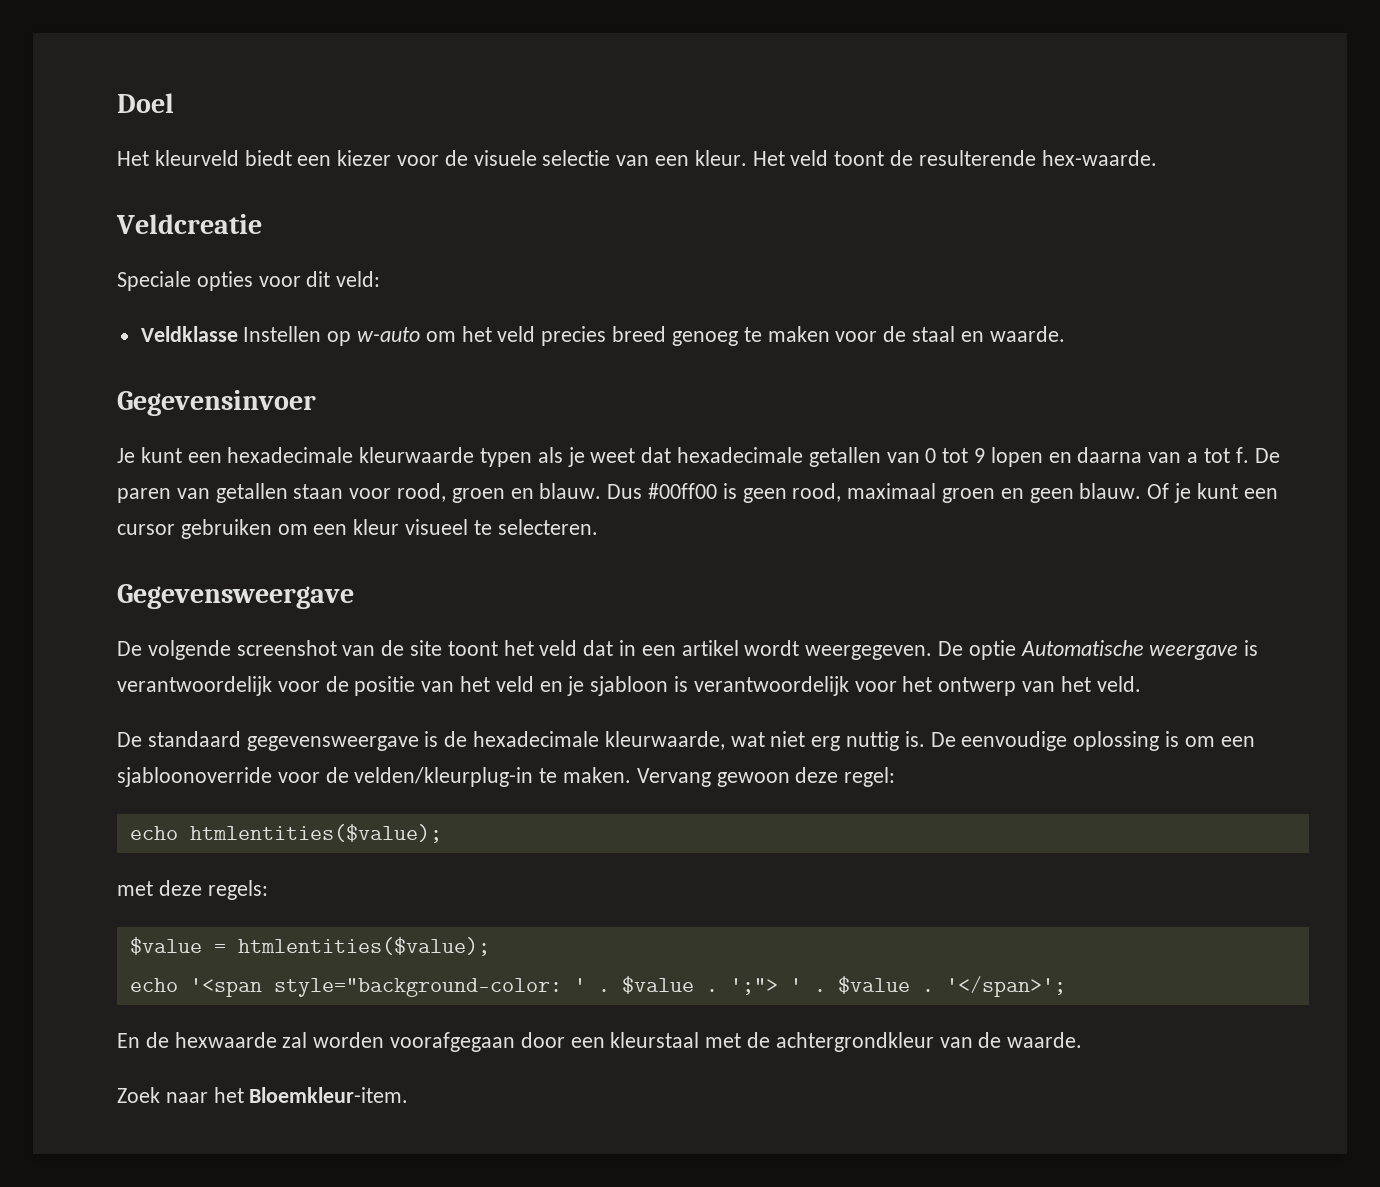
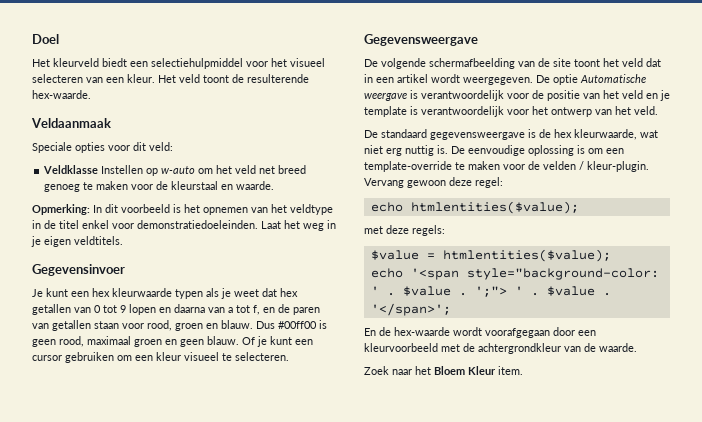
- Het kleurveld biedt een kiezer voor de visuele selectie van een kleur.
+ Het kleurveld biedt een selectiehulpmiddel voor het visueel selecteren van een kleur.
- Veldcreatie
+ Veldaanmaak
- Veldklasse Instellen op w-auto om het veld precies breed genoeg te maken voor de staal en waarde.
+ Veldklasse Instellen op w-auto om het veld net breed genoeg te maken voor de kleurstaal en waarde.
+ Opmerking: In dit voorbeeld is het opnemen van het veldtype in de titel enkel voor demonstratiedoeleinden. Laat het weg in je eigen veldtitels.
- Je kunt een hexadecimale kleurwaarde typen als je weet dat hexadecimale getallen van 0 tot 9 lopen en daarna van a tot f. De paren van getallen staan voor rood, groen en blauw.
+ Je kunt een hex kleurwaarde typen als je weet dat hex getallen van 0 tot 9 lopen en daarna van a tot f, en de paren van getallen staan voor rood, groen en blauw.
- De volgende screenshot van de site toont het veld dat in een artikel wordt weergegeven.
+ De volgende schermafbeelding van de site toont het veld dat in een artikel wordt weergegeven.
- De optie Automatische weergave is verantwoordelijk voor de positie van het veld en je sjabloon is verantwoordelijk voor het ontwerp van het veld.
+ De optie Automatische weergave is verantwoordelijk voor de positie van het veld en je template is verantwoordelijk voor het ontwerp van het veld.
- De standaard gegevensweergave is de hexadecimale kleurwaarde, wat niet erg nuttig is.
+ De standaard gegevensweergave is de hex kleurwaarde, wat niet erg nuttig is.
- De eenvoudige oplossing is om een sjabloonoverride voor de velden/kleurplug-in te maken.
+ De eenvoudige oplossing is om een template-override te maken voor de velden / kleur-plugin.
- En de hexwaarde zal worden voorafgegaan door een kleurstaal met de achtergrondkleur van de waarde.
+ En de hex-waarde wordt voorafgegaan door een kleurvoorbeeld met de achtergrondkleur van de waarde.
- Zoek naar het Bloemkleur-item.
+ Zoek naar het Bloem Kleur item.

